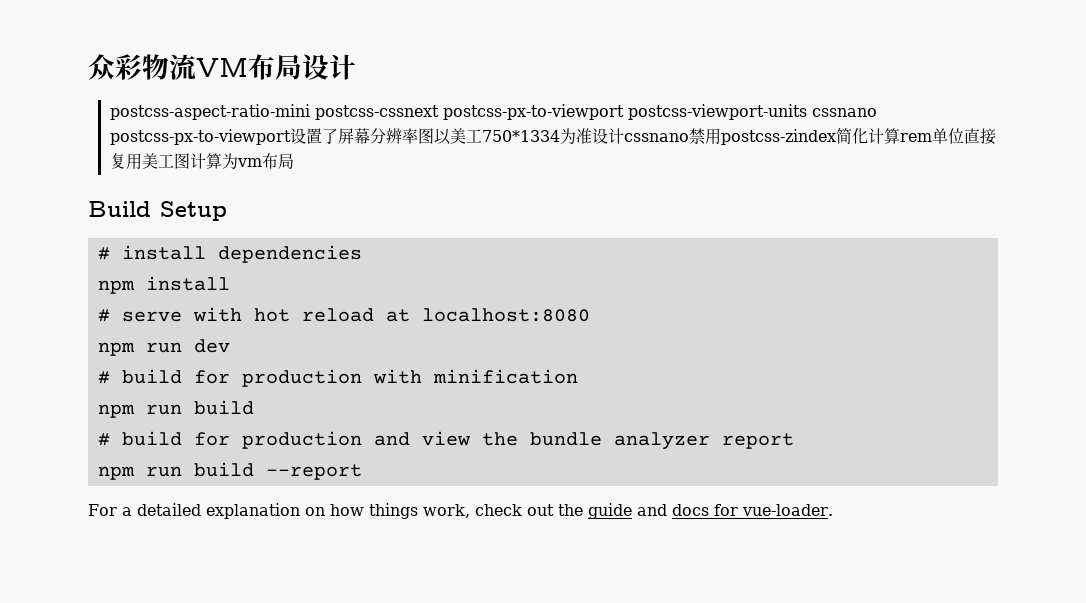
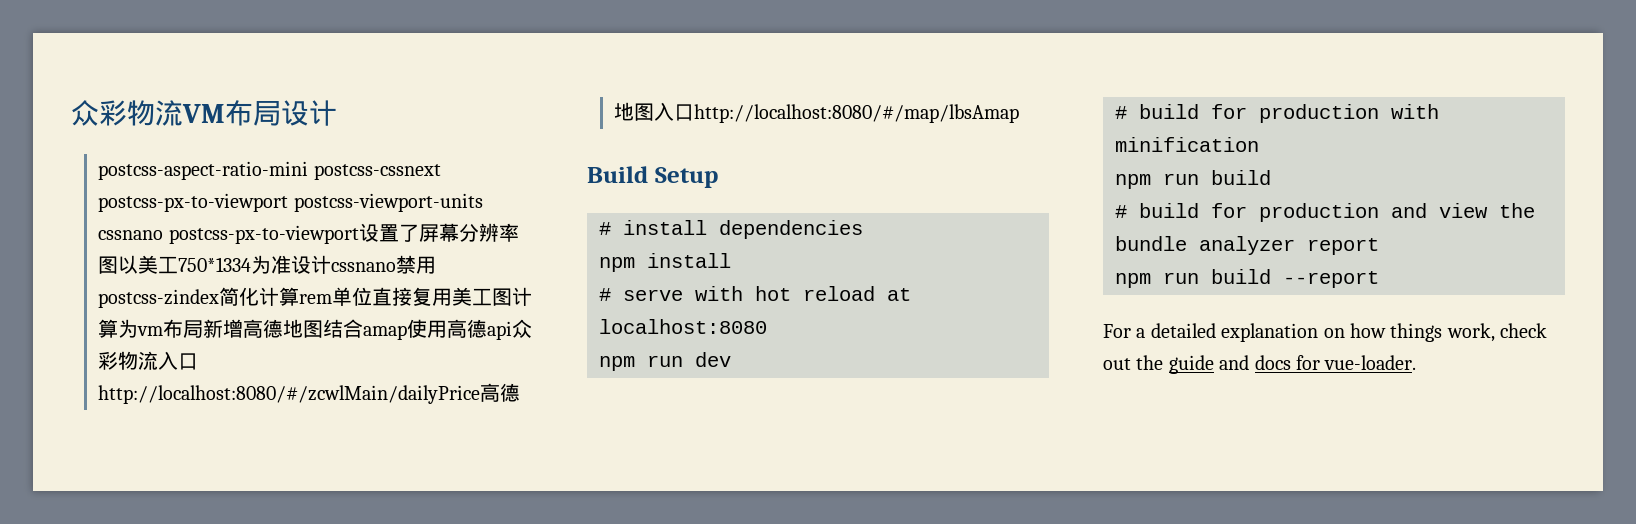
- postcss-aspect-ratio-mini postcss-cssnext postcss-px-to-viewport postcss-viewport-units cssnano postcss-px-to-viewport设置了屏幕分辨率图以美工750*1334为准设计cssnano禁用postcss-zindex简化计算rem单位直接复用美工图计算为vm布局
+ postcss-aspect-ratio-mini postcss-cssnext postcss-px-to-viewport postcss-viewport-units cssnano postcss-px-to-viewport设置了屏幕分辨率图以美工750*1334为准设计cssnano禁用postcss-zindex简化计算rem单位直接复用美工图计算为vm布局新增高德地图结合amap使用高德api众彩物流入口http://localhost:8080/#/zcwlMain/dailyPrice高德地图入口http://localhost:8080/#/map/lbsAmap

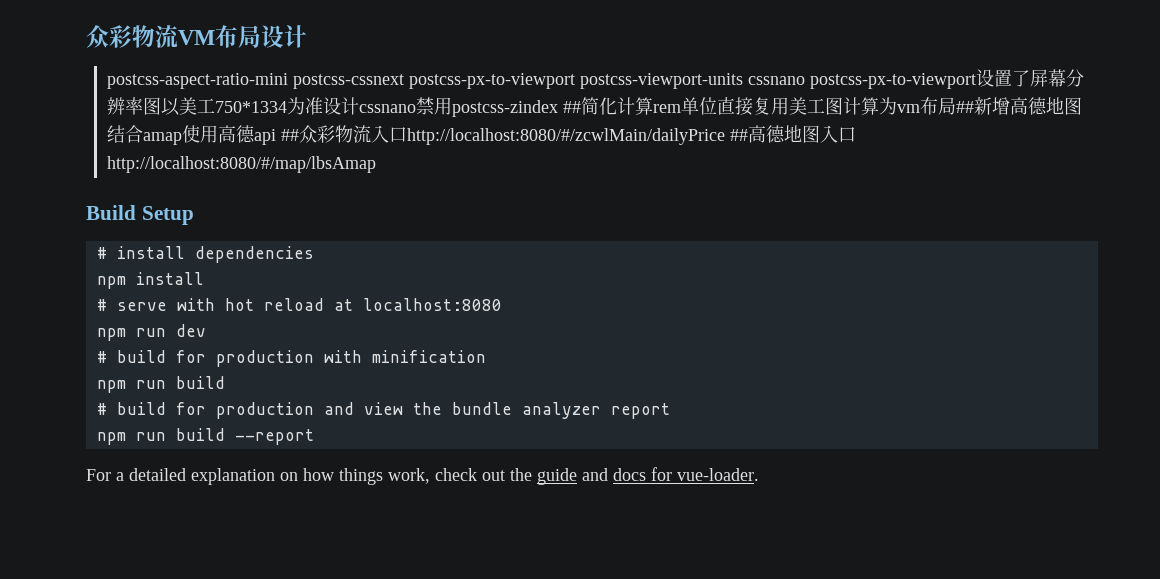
- postcss-aspect-ratio-mini postcss-cssnext postcss-px-to-viewport postcss-viewport-units cssnano postcss-px-to-viewport设置了屏幕分辨率图以美工750*1334为准设计cssnano禁用postcss-zindex简化计算rem单位直接复用美工图计算为vm布局新增高德地图结合amap使用高德api众彩物流入口http://localhost:8080/#/zcwlMain/dailyPrice高德地图入口http://localhost:8080/#/map/lbsAmap
+ postcss-aspect-ratio-mini postcss-cssnext postcss-px-to-viewport postcss-viewport-units cssnano postcss-px-to-viewport设置了屏幕分辨率图以美工750*1334为准设计cssnano禁用postcss-zindex ##简化计算rem单位直接复用美工图计算为vm布局##新增高德地图结合amap使用高德api ##众彩物流入口http://localhost:8080/#/zcwlMain/dailyPrice ##高德地图入口http://localhost:8080/#/map/lbsAmap

